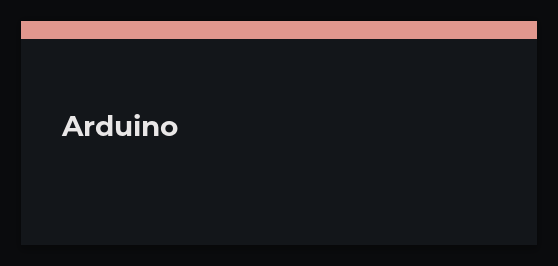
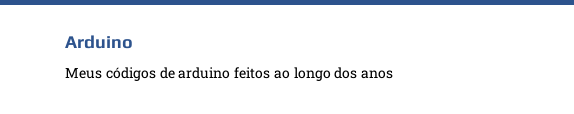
+ Meus códigos de arduino feitos ao longo dos anos

